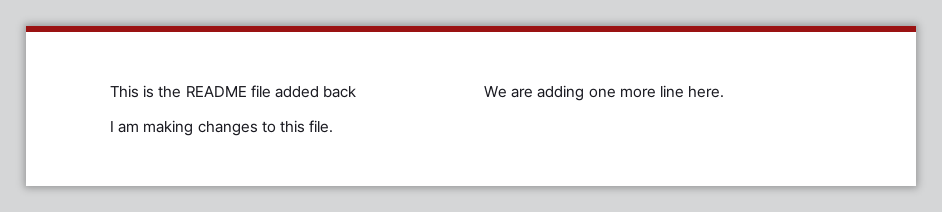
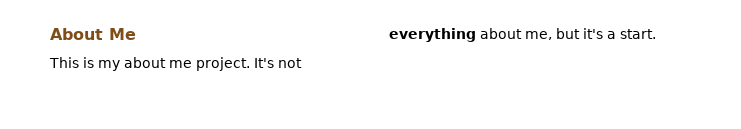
- This is the README file added back
- I am making changes to this file.
- We are adding one more line here.
+ About Me
+ This is my about me project. It's not everything about me, but it's a start.

